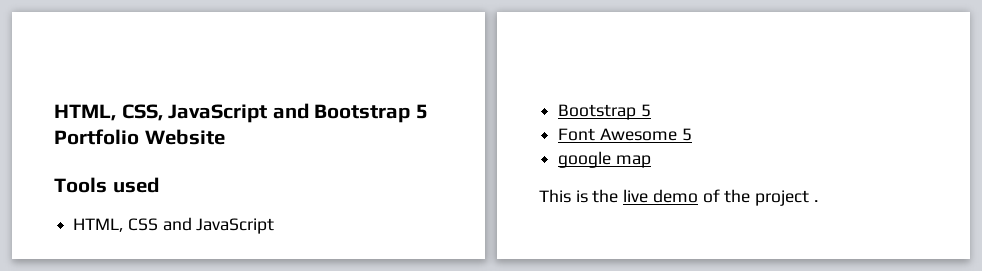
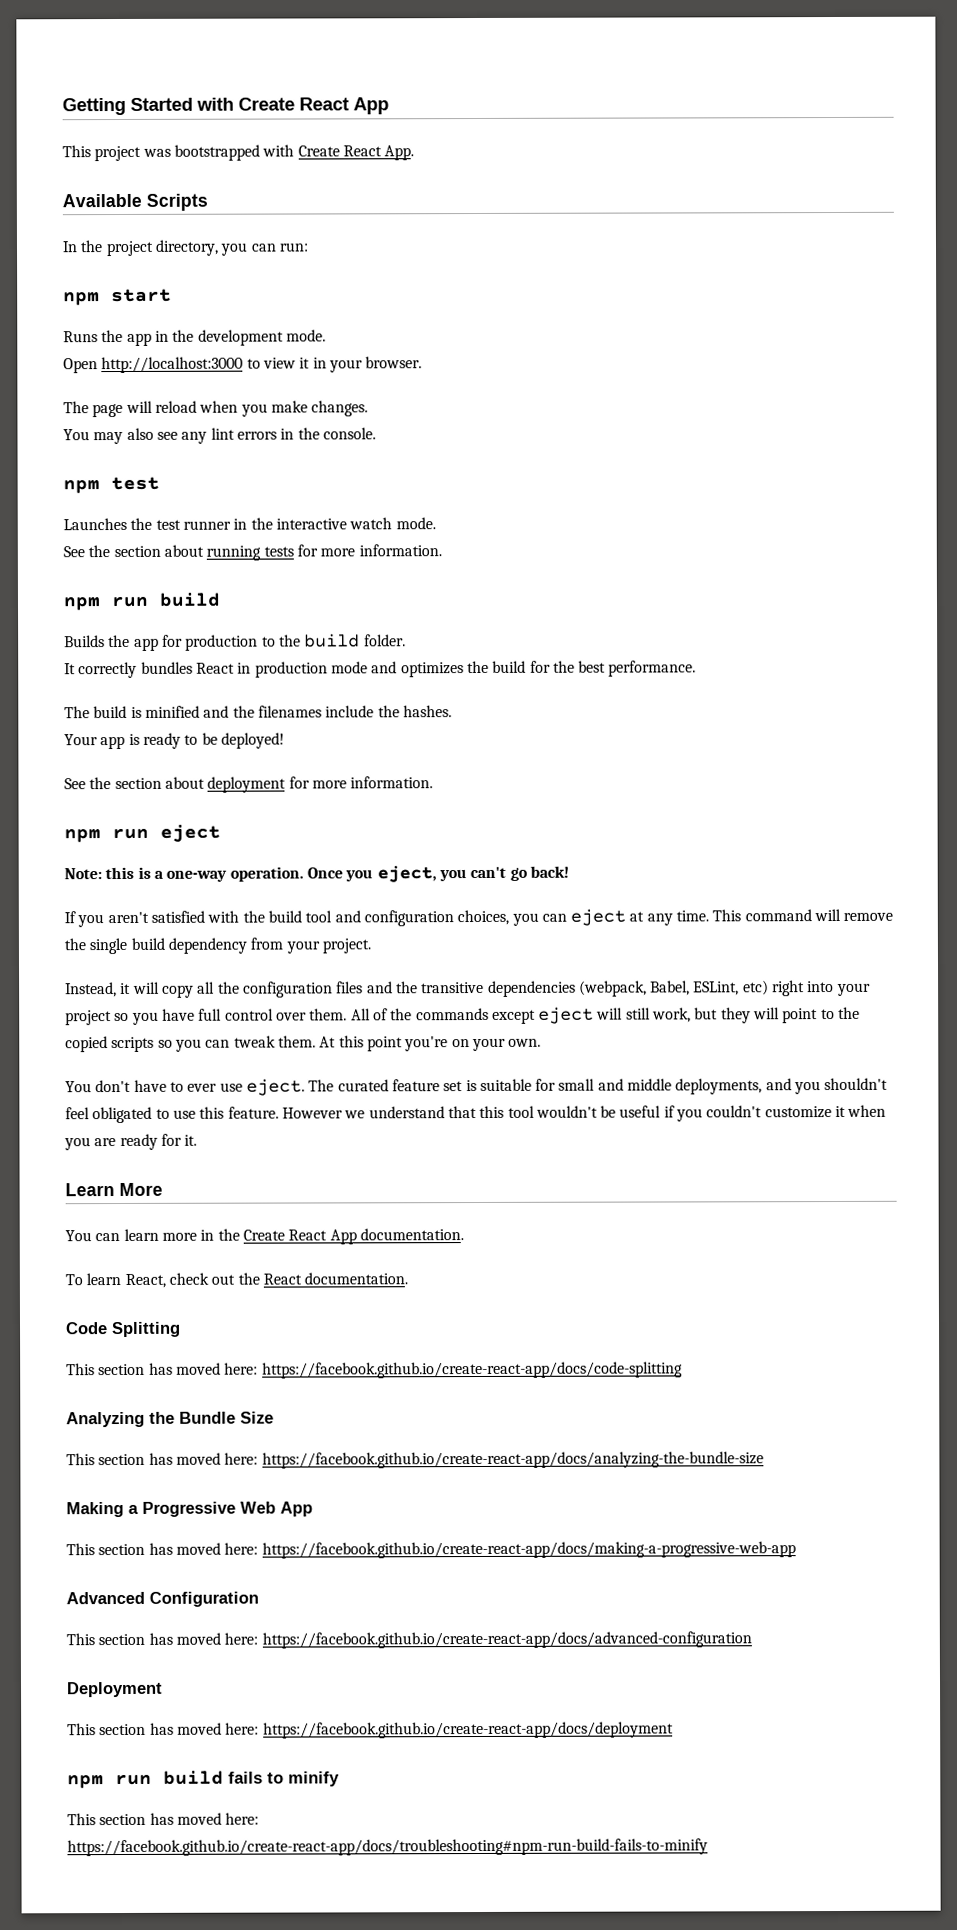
- HTML, CSS, JavaScript and Bootstrap 5 Portfolio Website
- Tools used
- HTML, CSS and JavaScript
- Bootstrap 5
- Font Awesome 5
- google map
- This is the live demo of the project .
+ Getting Started with Create React App
+ This project was bootstrapped with Create React App.
+ Available Scripts
+ In the project directory, you can run:
+ npm start
+ Runs the app in the development mode.
+ Open http://localhost:3000 to view it in your browser.
+ The page will reload when you make changes.
+ You may also see any lint errors in the console.
+ npm test
+ Launches the test runner in the interactive watch mode.
+ See the section about running tests for more information.
+ npm run build
+ Builds the app for production to the build folder.
+ It correctly bundles React in production mode and optimizes the build for the best performance.
+ The build is minified and the filenames include the hashes.
+ Your app is ready to be deployed!
+ See the section about deployment for more information.
+ npm run eject
+ Note: this is a one-way operation. Once you eject, you can't go back!
+ If you aren't satisfied with the build tool and configuration choices, you can eject at any time. This command will remove the single build dependency from your project.
+ Instead, it will copy all the configuration files and the transitive dependencies (webpack, Babel, ESLint, etc) right into your project so you have full control over them. All of the commands except eject will still work, but they will point to the copied scripts so you can tweak them. At this point you're on your own.
+ You don't have to ever use eject. The curated feature set is suitable for small and middle deployments, and you shouldn't feel obligated to use this feature. However we understand that this tool wouldn't be useful if you couldn't customize it when you are ready for it.
+ Learn More
+ You can learn more in the Create React App documentation.
+ To learn React, check out the React documentation.
+ Code Splitting
+ This section has moved here: https://facebook.github.io/create-react-app/docs/code-splitting
+ Analyzing the Bundle Size
+ This section has moved here: https://facebook.github.io/create-react-app/docs/analyzing-the-bundle-size
+ Making a Progressive Web App
+ This section has moved here: https://facebook.github.io/create-react-app/docs/making-a-progressive-web-app
+ Advanced Configuration
+ This section has moved here: https://facebook.github.io/create-react-app/docs/advanced-configuration
+ Deployment
+ This section has moved here: https://facebook.github.io/create-react-app/docs/deployment
+ npm run build fails to minify
+ This section has moved here: https://facebook.github.io/create-react-app/docs/troubleshooting#npm-run-build-fails-to-minify

